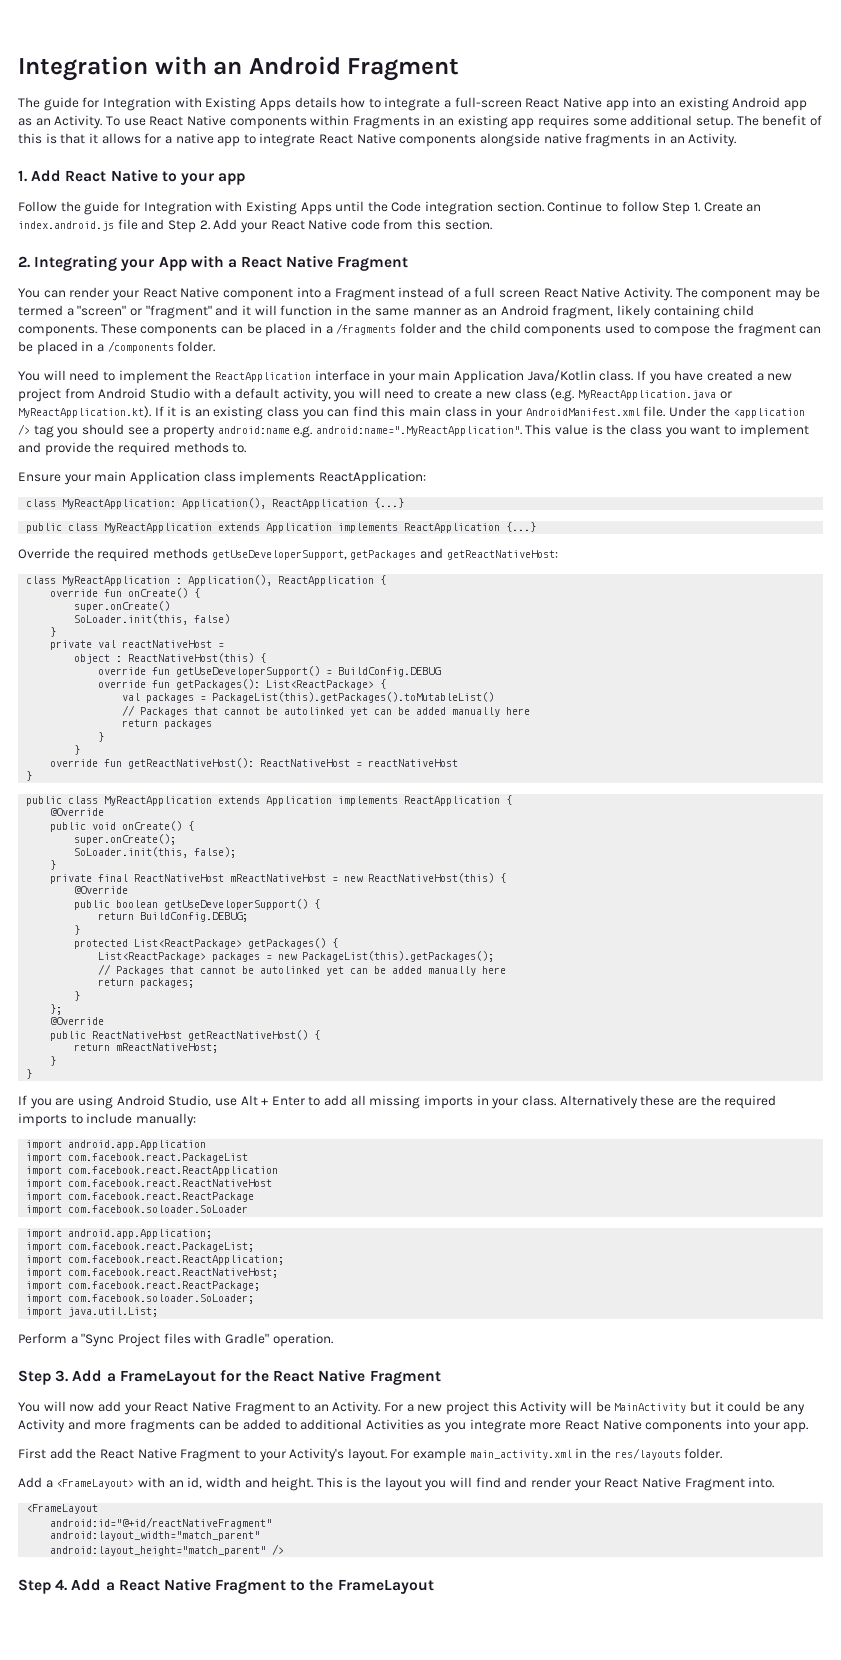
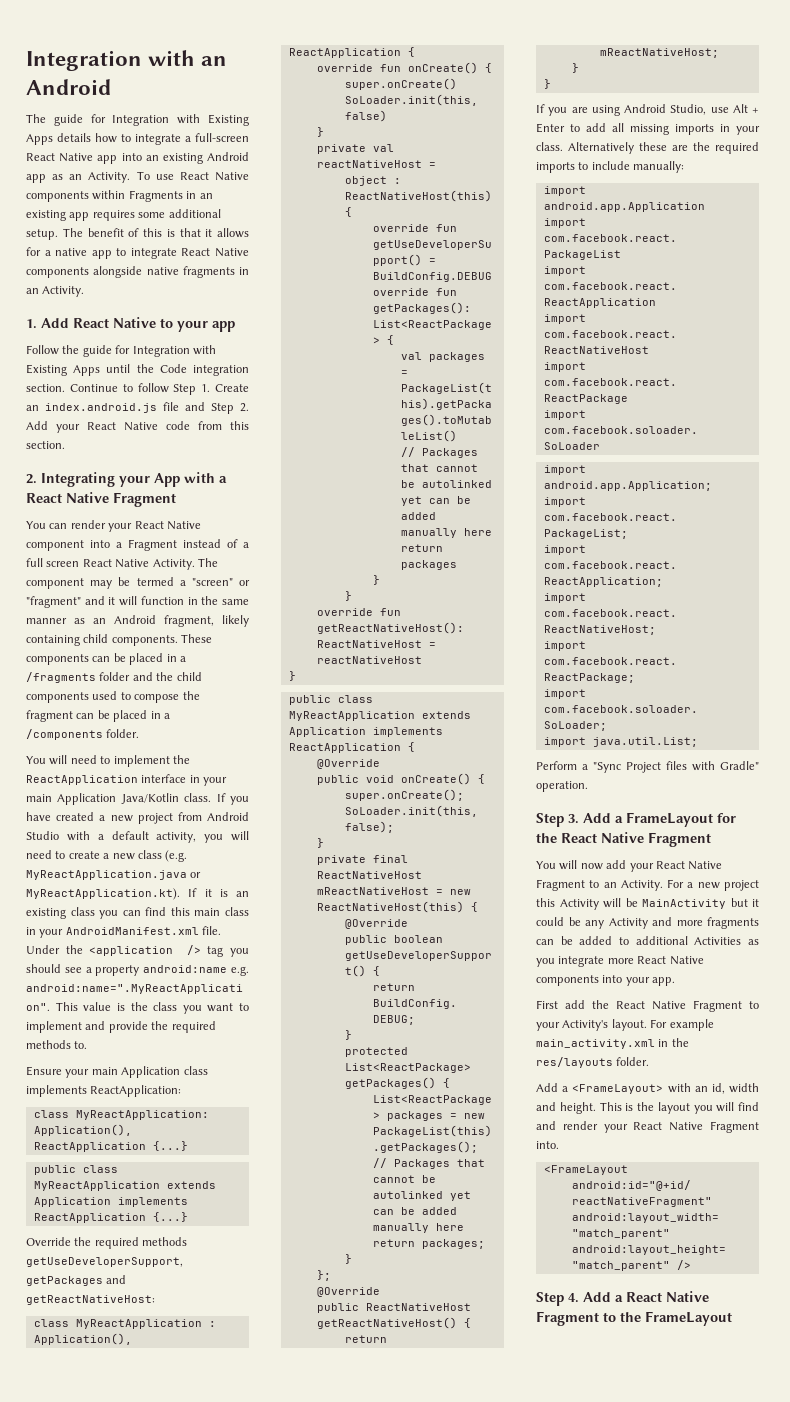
- Integration with an Android Fragment
+ Integration with an Android

